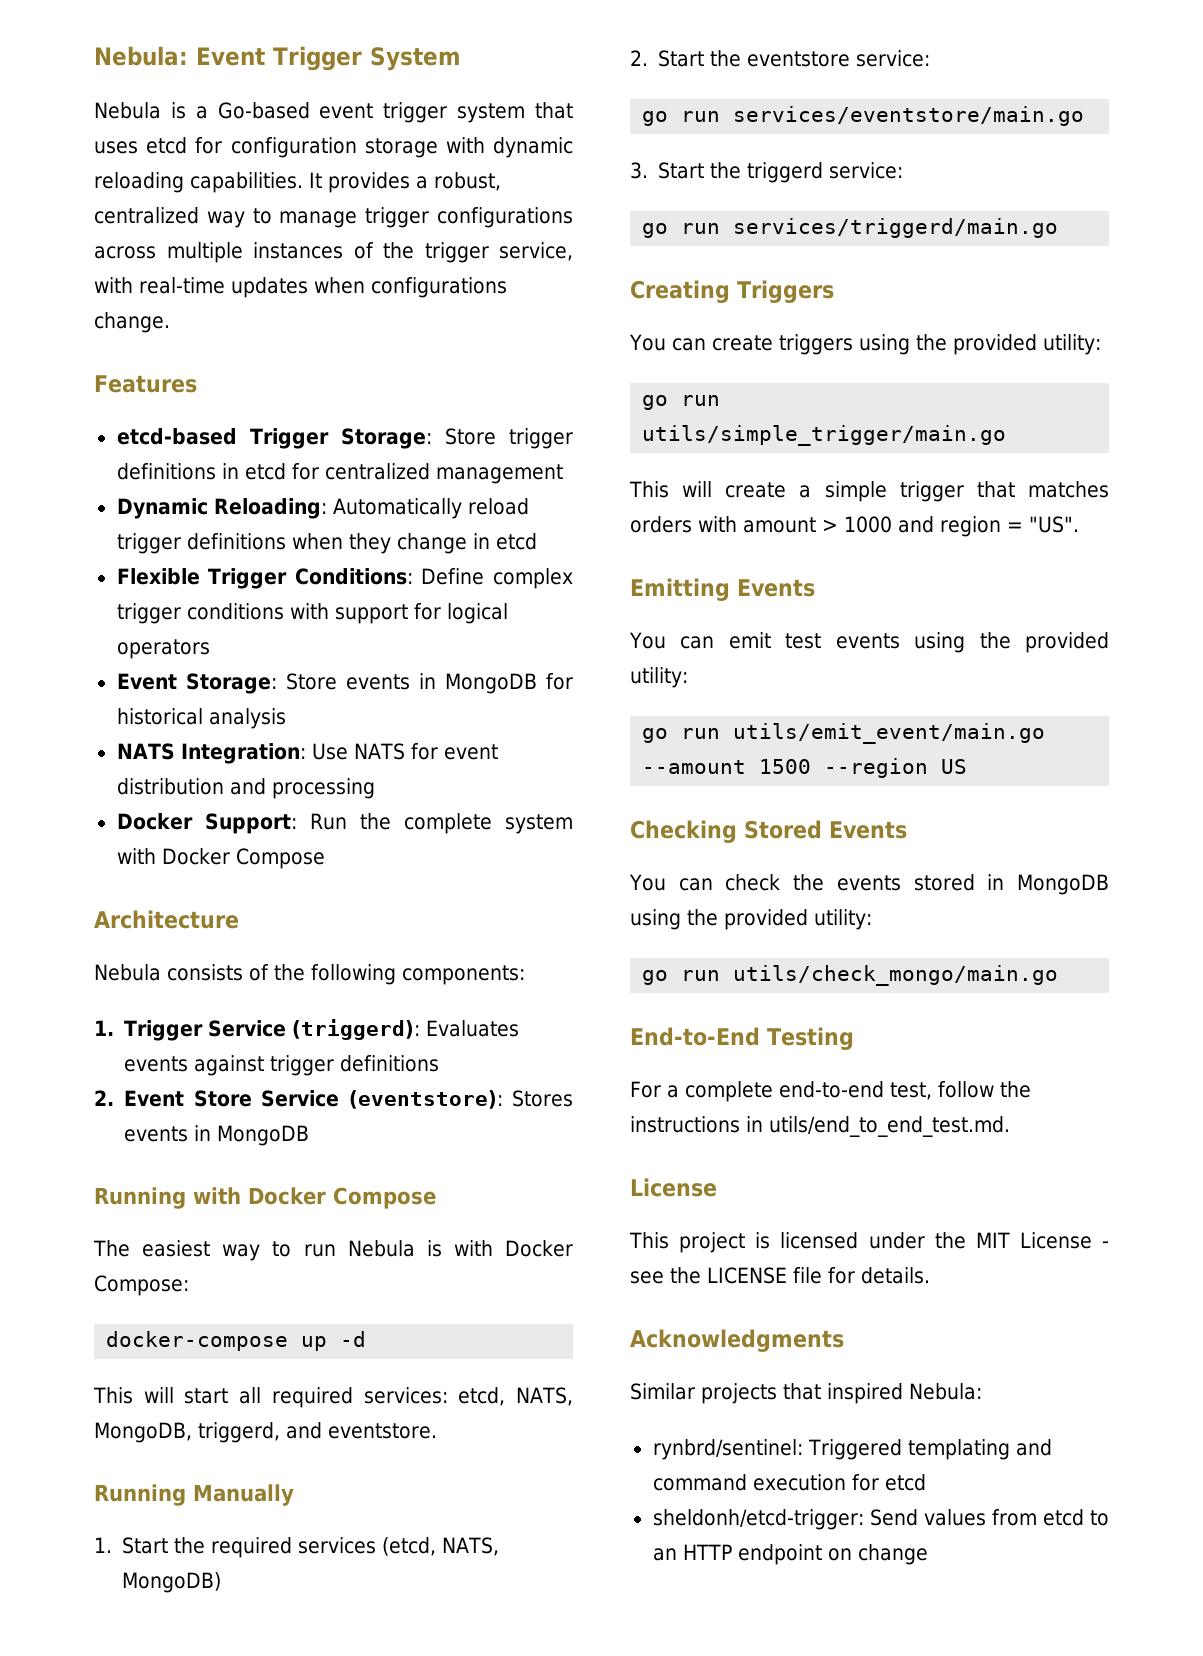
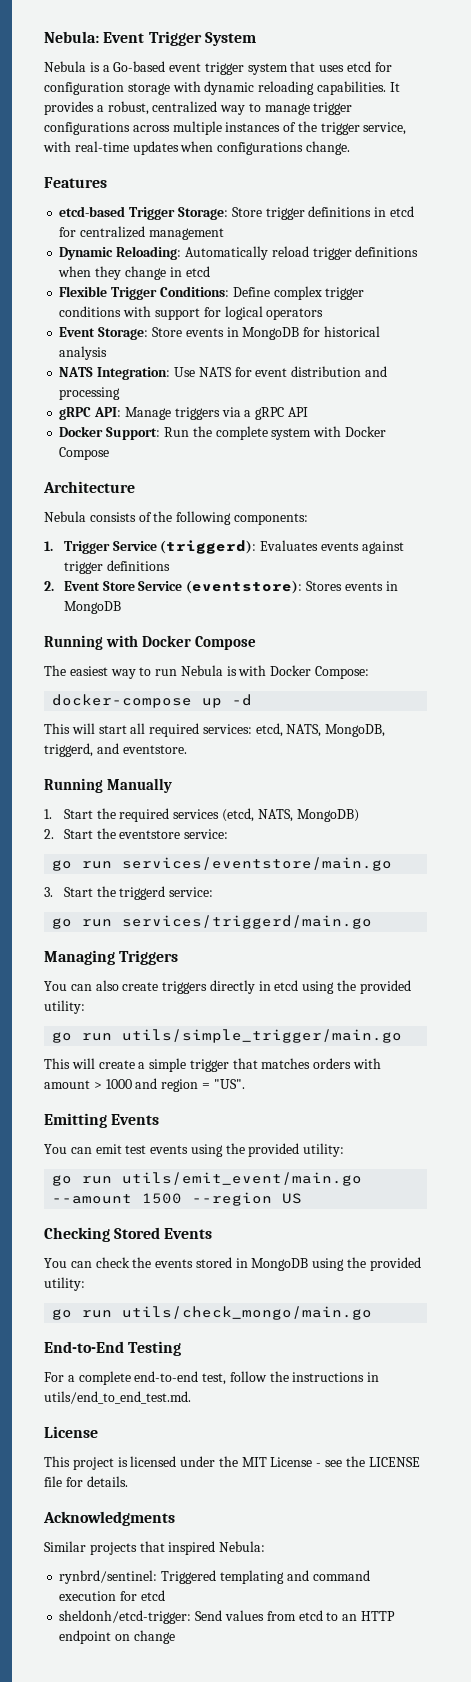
+ gRPC API: Manage triggers via a gRPC API
- Creating Triggers
+ Managing Triggers
- You can create triggers using the provided utility:
+ You can also create triggers directly in etcd using the provided utility:

